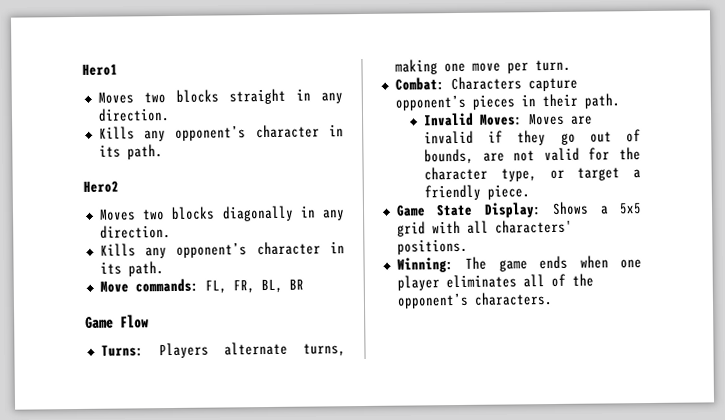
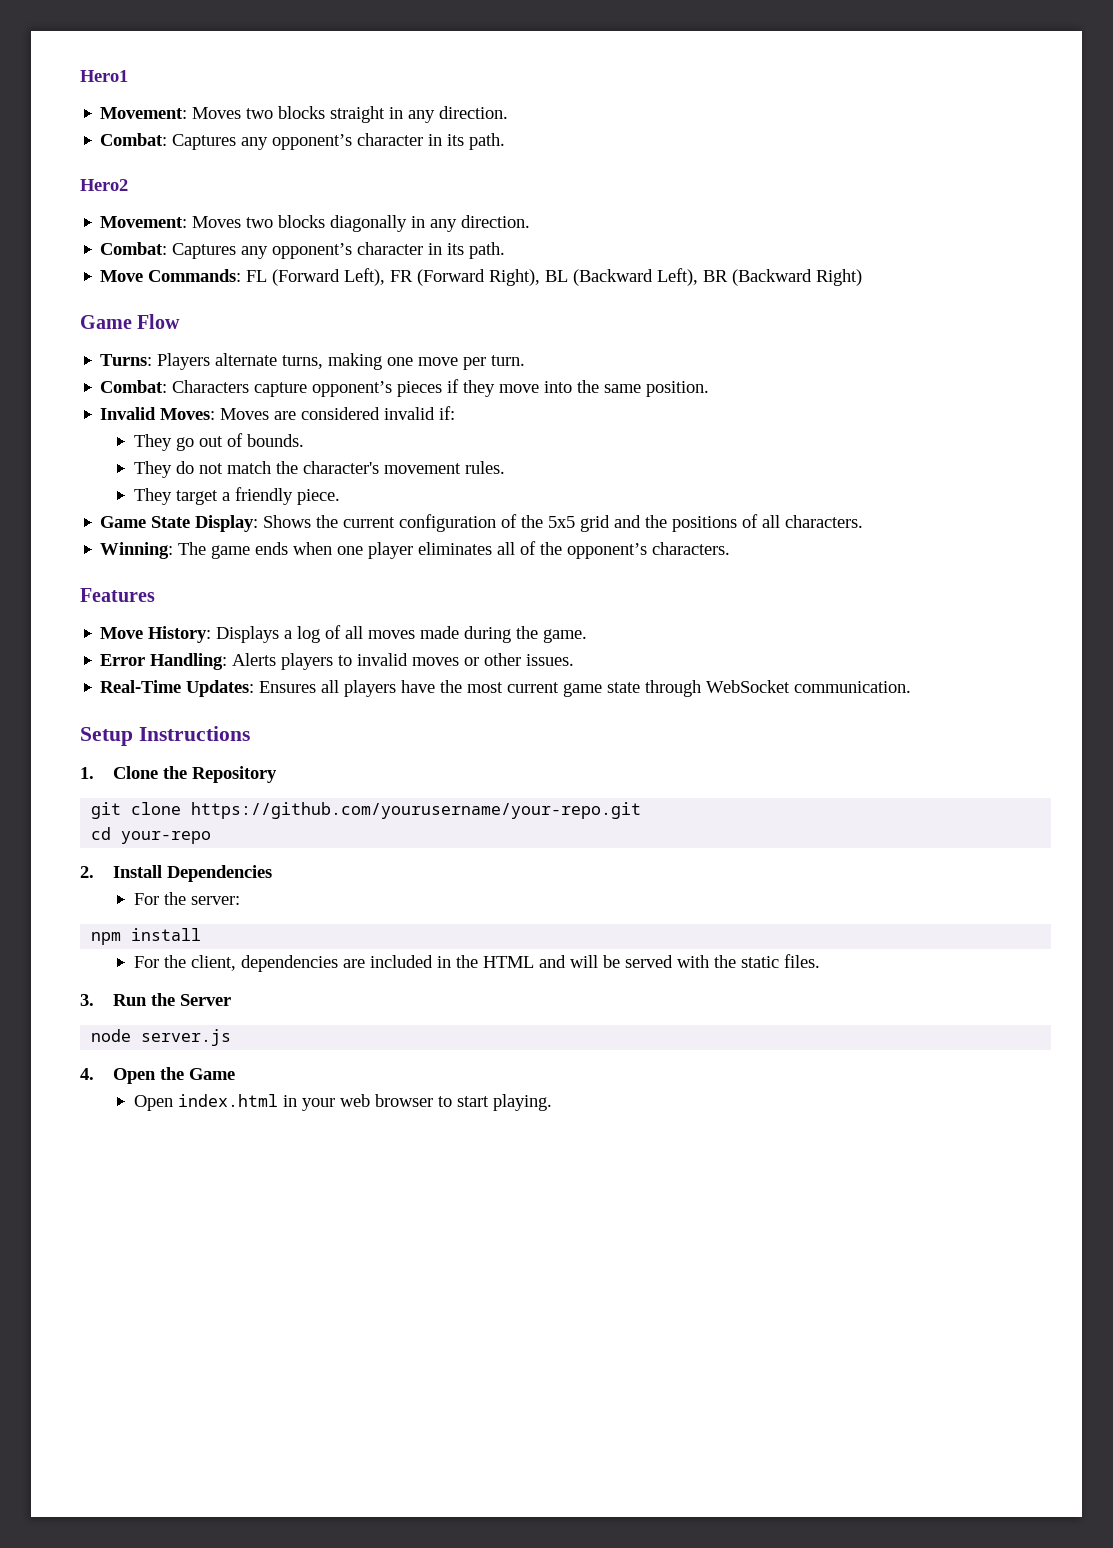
- Moves two blocks straight in any direction.
- Kills any opponent’s character in its path.
+ Movement: Moves two blocks straight in any direction.
+ Combat: Captures any opponent’s character in its path.
- Moves two blocks diagonally in any direction.
- Kills any opponent’s character in its path.
+ Movement: Moves two blocks diagonally in any direction.
+ Combat: Captures any opponent’s character in its path.
- Move commands: FL, FR, BL, BR
+ Move Commands: FL (Forward Left), FR (Forward Right), BL (Backward Left), BR (Backward Right)
- Combat: Characters capture opponent’s pieces in their path.
- Invalid Moves: Moves are invalid if they go out of bounds, are not valid for the character type, or target a friendly piece.
+ Combat: Characters capture opponent’s pieces if they move into the same position.
+ Invalid Moves: Moves are considered invalid if:
+ They go out of bounds.
+ They do not match the character's movement rules.
+ They target a friendly piece.
- Game State Display: Shows a 5x5 grid with all characters' positions.
+ Game State Display: Shows the current configuration of the 5x5 grid and the positions of all characters.
+ Features
+ Move History: Displays a log of all moves made during the game.
+ Error Handling: Alerts players to invalid moves or other issues.
+ Real-Time Updates: Ensures all players have the most current game state through WebSocket communication.
+ Setup Instructions
+ 1. Clone the Repository
+ git clone https://github.com/yourusername/your-repo.git
+ cd your-repo
+ 2. Install Dependencies
+ For the server:
+ npm install
+ For the client, dependencies are included in the HTML and will be served with the static files.
+ 3. Run the Server
+ node server.js
+ 4. Open the Game
+ Open index.html in your web browser to start playing.

